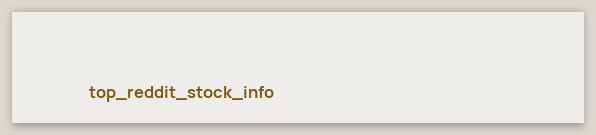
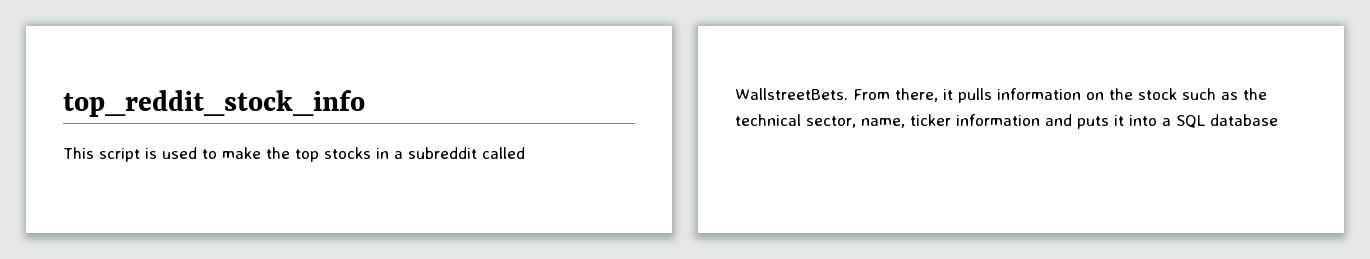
+ This script is used to make the top stocks in a subreddit called WallstreetBets. From there, it pulls information on the stock such as the technical sector, name, ticker information and puts it into a SQL database

